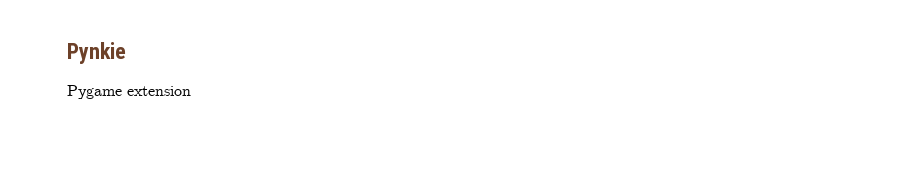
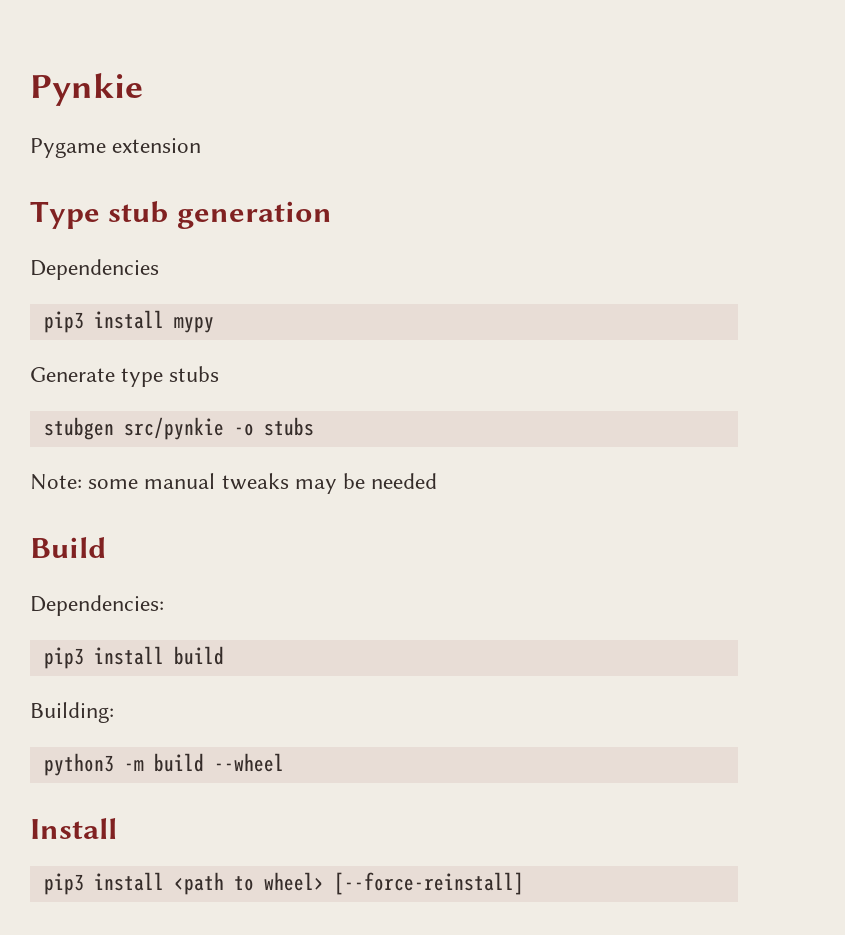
+ Type stub generation
+ Dependencies
+ pip3 install mypy
+ Generate type stubs
+ stubgen src/pynkie -o stubs
+ Note: some manual tweaks may be needed
+ Build
+ Dependencies:
+ pip3 install build
+ Building:
+ python3 -m build --wheel
+ Install
+ pip3 install <path to wheel> [--force-reinstall]

